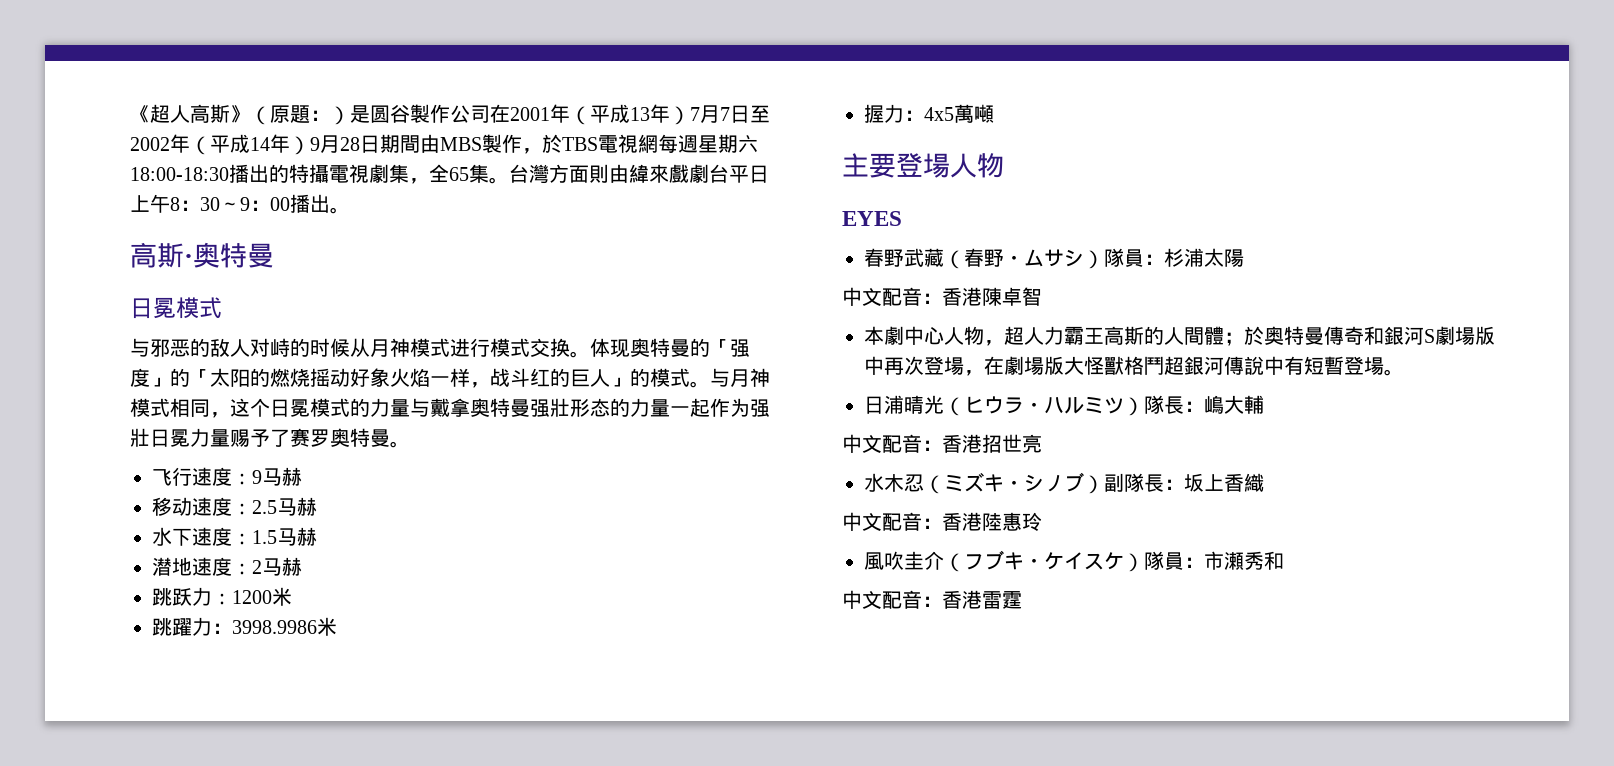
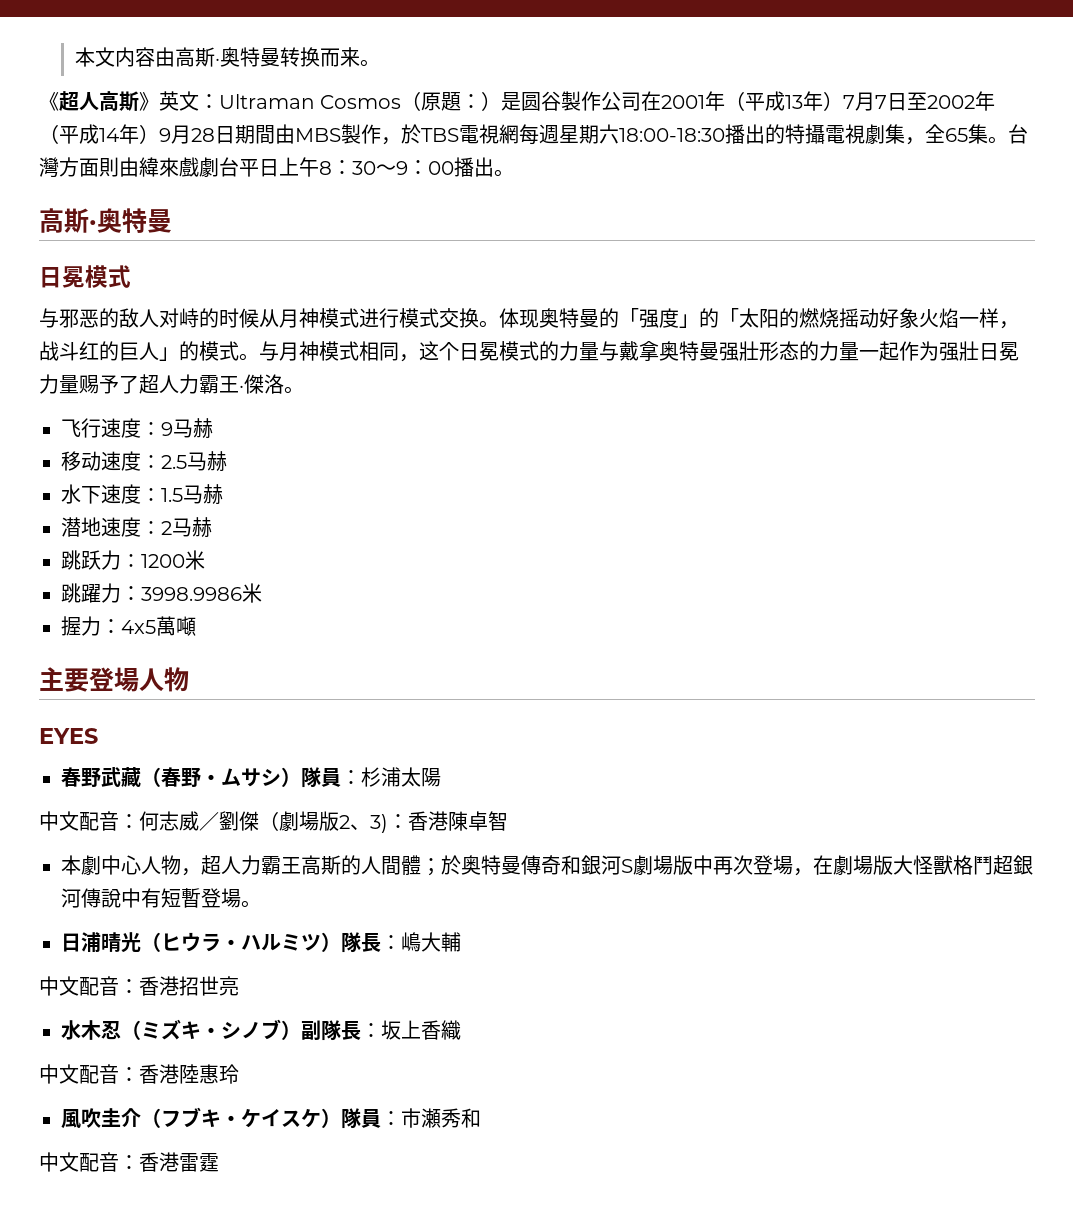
- 《超人高斯》（原題：）是圆谷製作公司在2001年（平成13年）7月7日至2002年（平成14年）9月28日期間由MBS製作，於TBS電視網每週星期六18:00-18:30播出的特攝電視劇集，全65集。
+ 本文内容由高斯·奥特曼转换而来。
+ 《超人高斯》英文：Ultraman Cosmos（原題：）是圆谷製作公司在2001年（平成13年）7月7日至2002年（平成14年）9月28日期間由MBS製作，於TBS電視網每週星期六18:00-18:30播出的特攝電視劇集，全65集。
- 与月神模式相同，这个日冕模式的力量与戴拿奥特曼强壯形态的力量一起作为强壯日冕力量赐予了赛罗奥特曼。
+ 与月神模式相同，这个日冕模式的力量与戴拿奥特曼强壯形态的力量一起作为强壯日冕力量赐予了超人力霸王·傑洛。
- 中文配音：香港陳卓智
+ 中文配音：何志威／劉傑（劇場版2、3)：香港陳卓智

